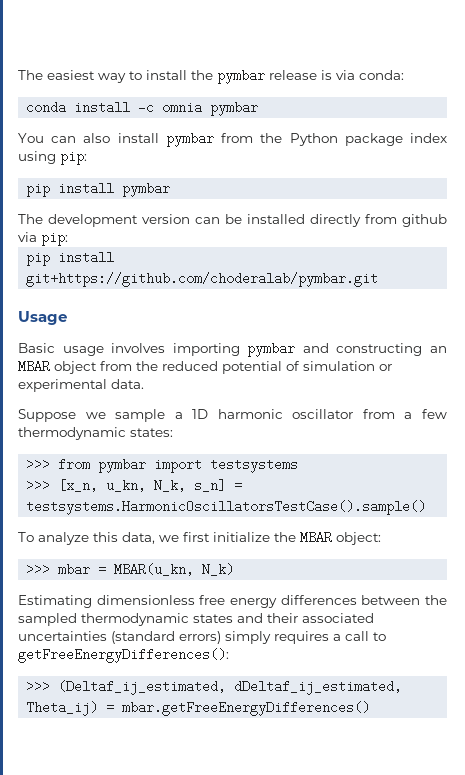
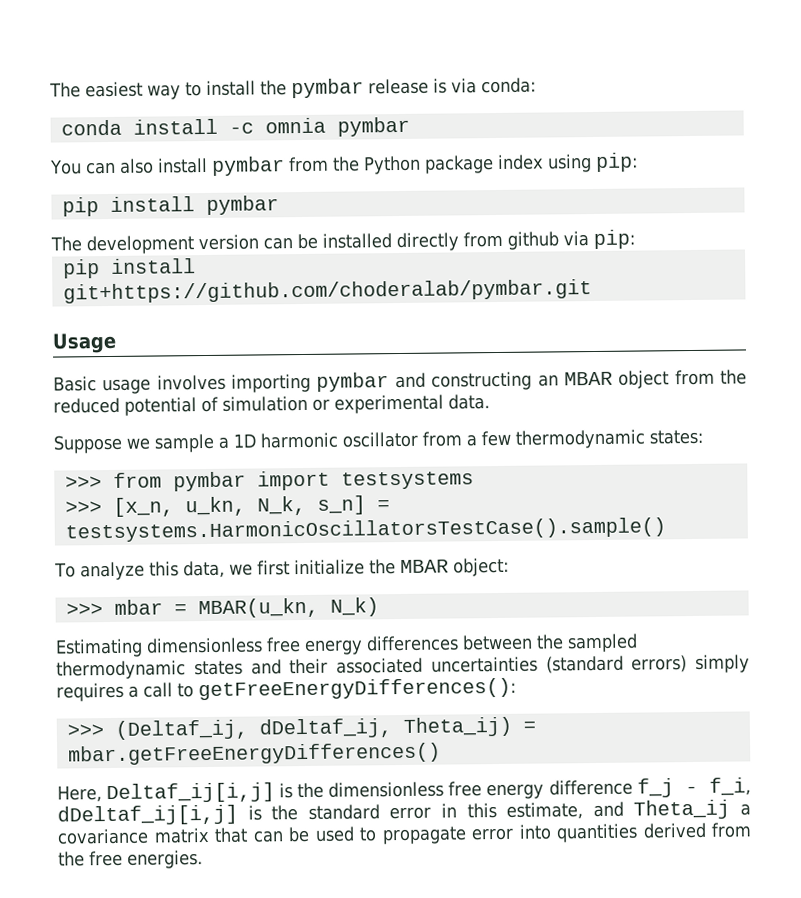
- >>> (Deltaf_ij_estimated, dDeltaf_ij_estimated, Theta_ij) = mbar.getFreeEnergyDifferences()
+ >>> (Deltaf_ij, dDeltaf_ij, Theta_ij) = mbar.getFreeEnergyDifferences()
+ Here, Deltaf_ij[i,j] is the dimensionless free energy difference f_j - f_i, dDeltaf_ij[i,j] is the standard error in this estimate, and Theta_ij a covariance matrix that can be used to propagate error into quantities derived from the free energies.

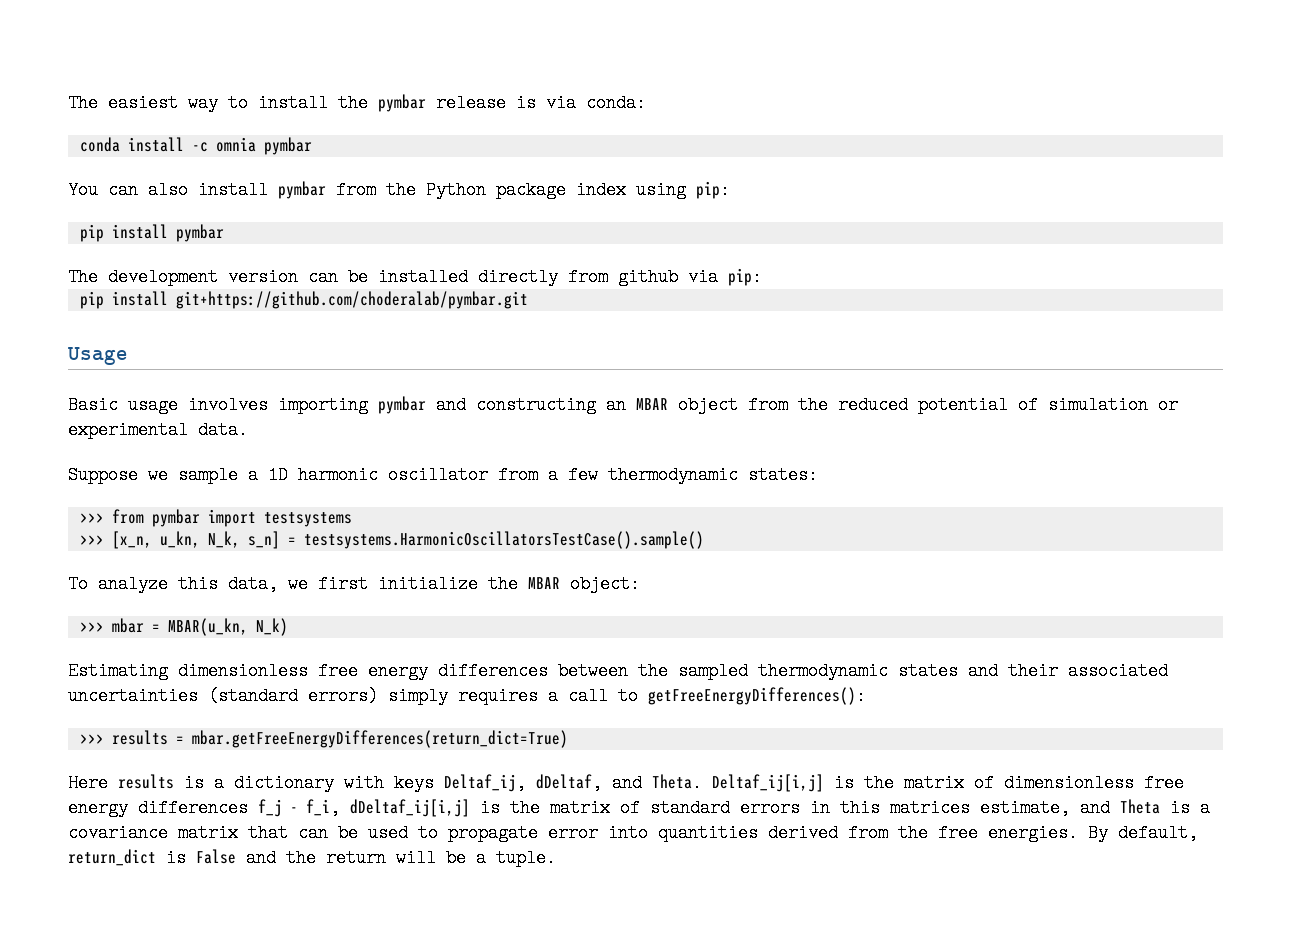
- >>> (Deltaf_ij, dDeltaf_ij, Theta_ij) = mbar.getFreeEnergyDifferences()
- Here, Deltaf_ij[i,j] is the dimensionless free energy difference f_j - f_i, dDeltaf_ij[i,j] is the standard error in this estimate, and Theta_ij a covariance matrix that can be used to propagate error into quantities derived from the free energies.
+ >>> results = mbar.getFreeEnergyDifferences(return_dict=True)
+ Here results is a dictionary with keys Deltaf_ij, dDeltaf, and Theta. Deltaf_ij[i,j] is the matrix of dimensionless free energy differences f_j - f_i, dDeltaf_ij[i,j] is the matrix of standard errors in this matrices estimate, and Theta is a covariance matrix that can be used to propagate error into quantities derived from the free energies.
+ By default, return_dict is False and the return will be a tuple.

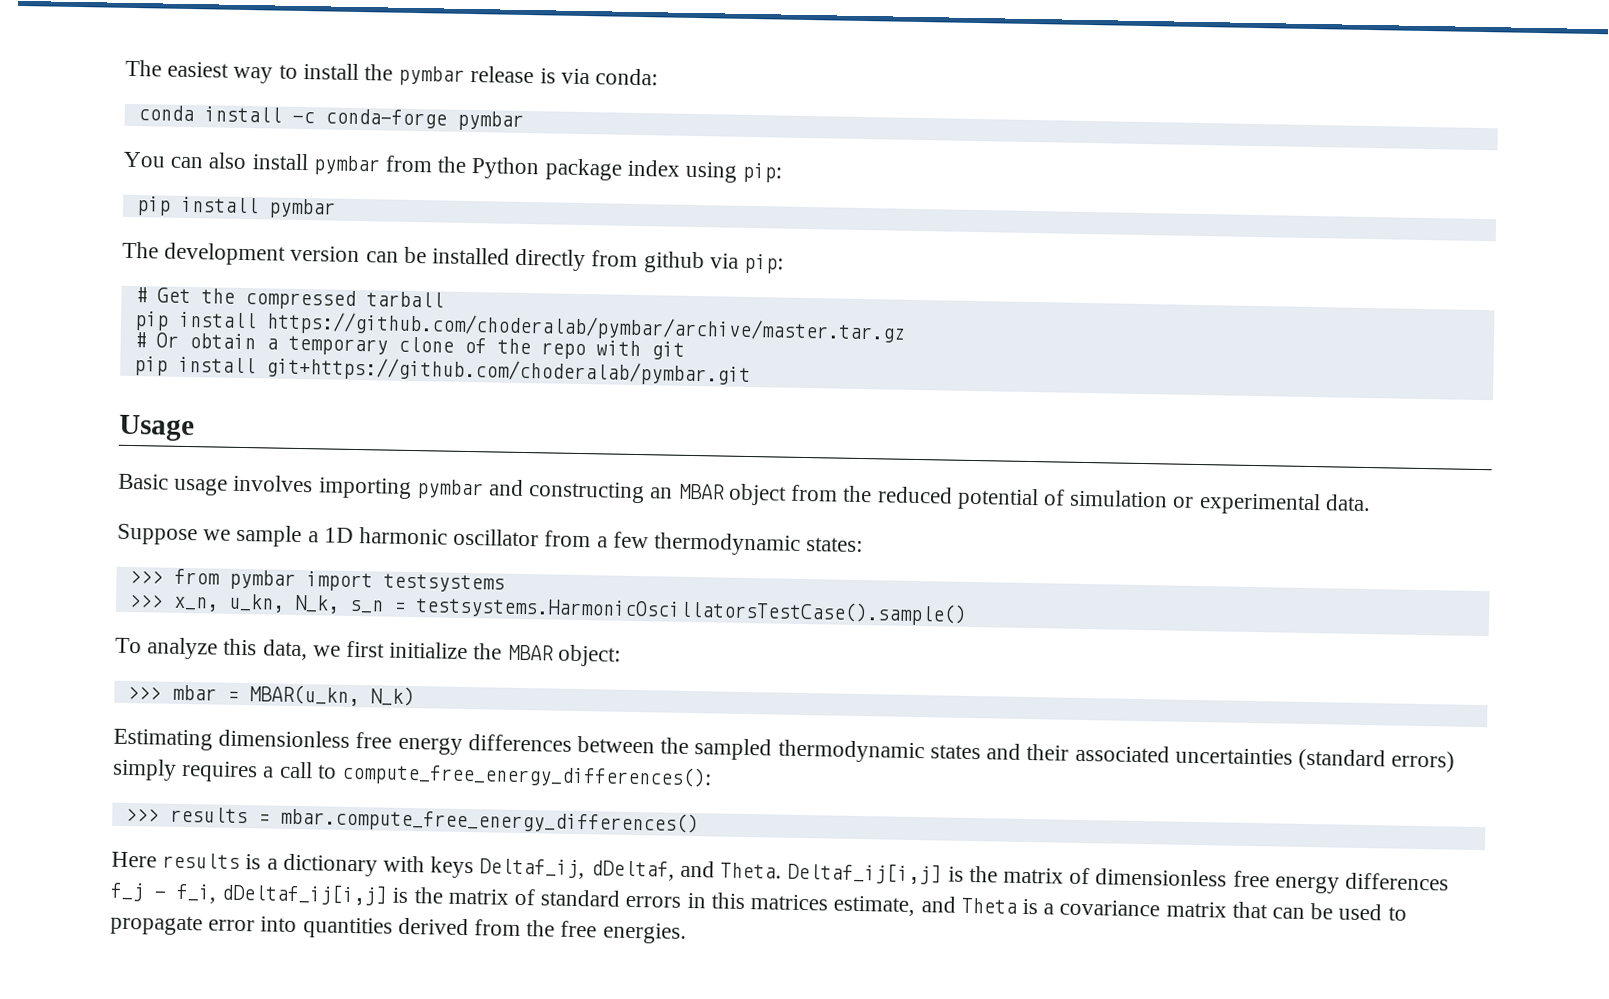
- conda install -c omnia pymbar
+ conda install -c conda-forge pymbar
+ # Get the compressed tarball
+ pip install https://github.com/choderalab/pymbar/archive/master.tar.gz
+ # Or obtain a temporary clone of the repo with git
- >>> [x_n, u_kn, N_k, s_n] = testsystems.HarmonicOscillatorsTestCase().sample()
+ >>> x_n, u_kn, N_k, s_n = testsystems.HarmonicOscillatorsTestCase().sample()
- Estimating dimensionless free energy differences between the sampled thermodynamic states and their associated uncertainties (standard errors) simply requires a call to getFreeEnergyDifferences():
+ Estimating dimensionless free energy differences between the sampled thermodynamic states and their associated uncertainties (standard errors) simply requires a call to compute_free_energy_differences():
- >>> results = mbar.getFreeEnergyDifferences(return_dict=True)
+ >>> results = mbar.compute_free_energy_differences()
- By default, return_dict is False and the return will be a tuple.

